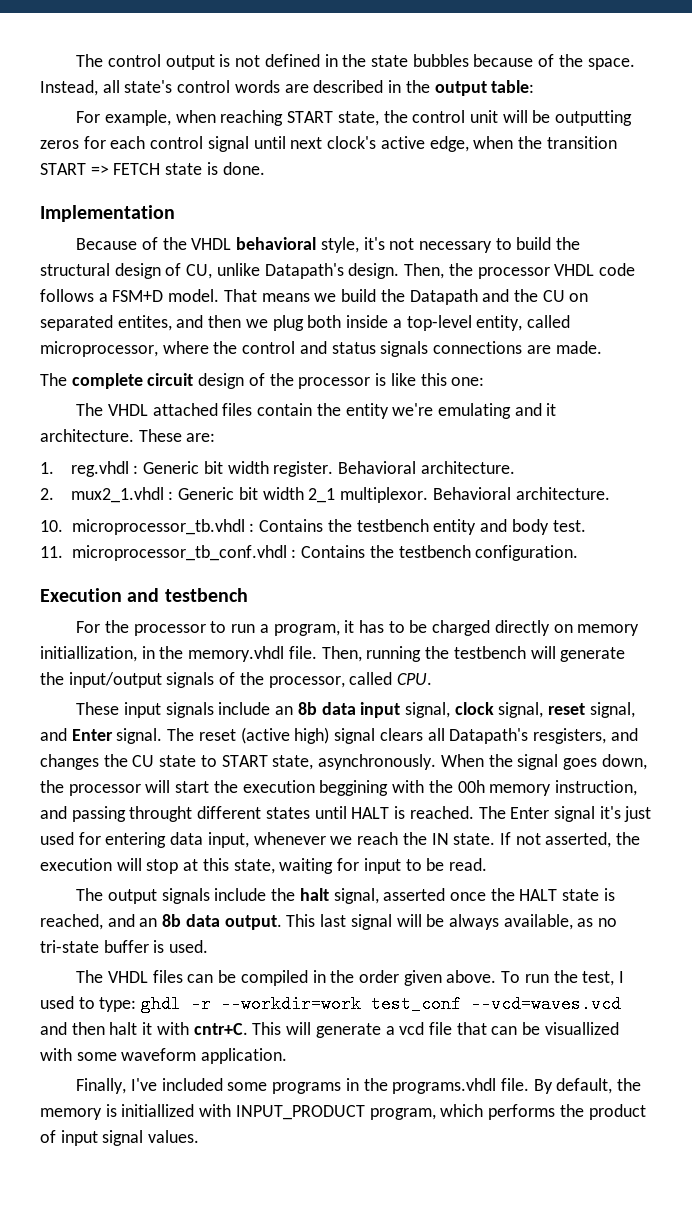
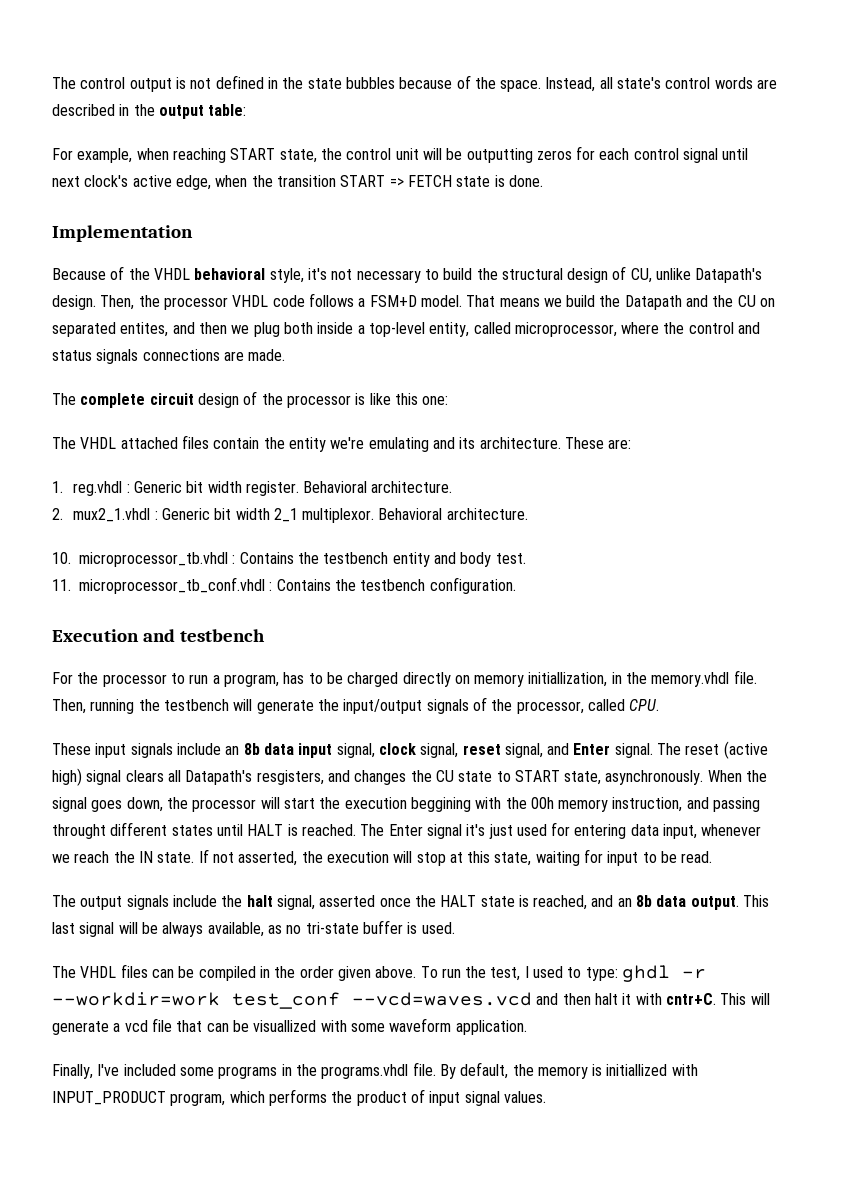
- The VHDL attached files contain the entity we're emulating and it architecture.
+ The VHDL attached files contain the entity we're emulating and its architecture.
- For the processor to run a program, it has to be charged directly on memory initiallization, in the memory.vhdl file.
+ For the processor to run a program, has to be charged directly on memory initiallization, in the memory.vhdl file.

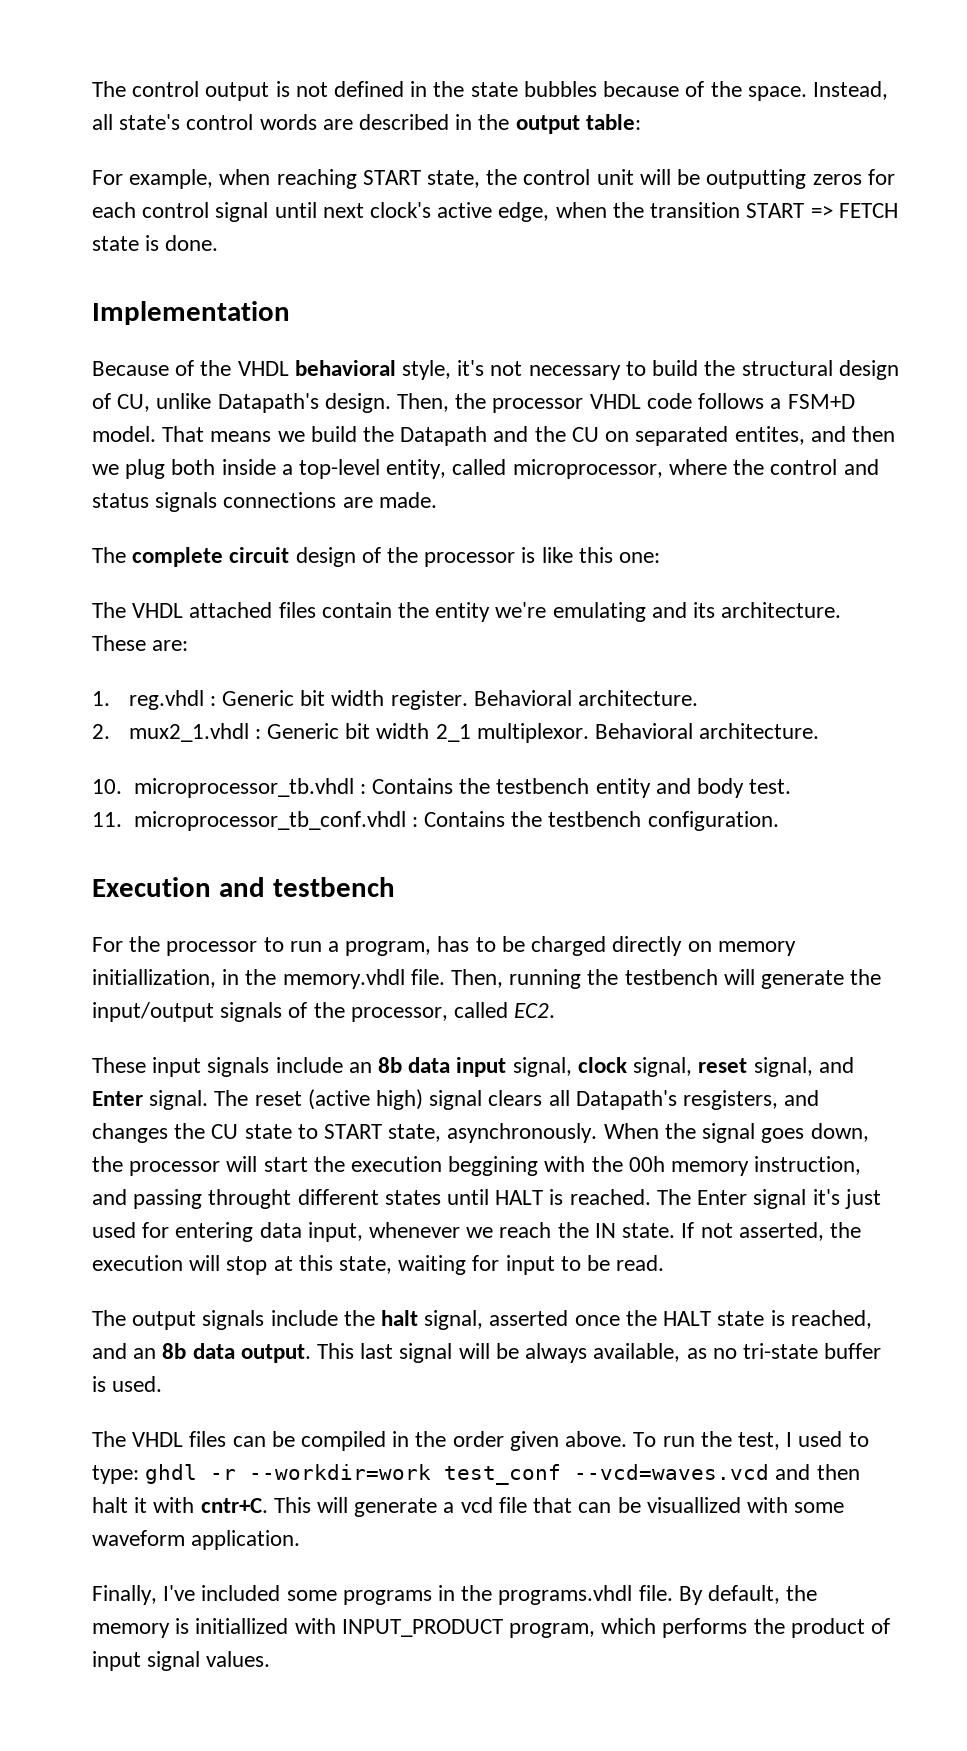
- Then, running the testbench will generate the input/output signals of the processor, called CPU.
+ Then, running the testbench will generate the input/output signals of the processor, called EC2.

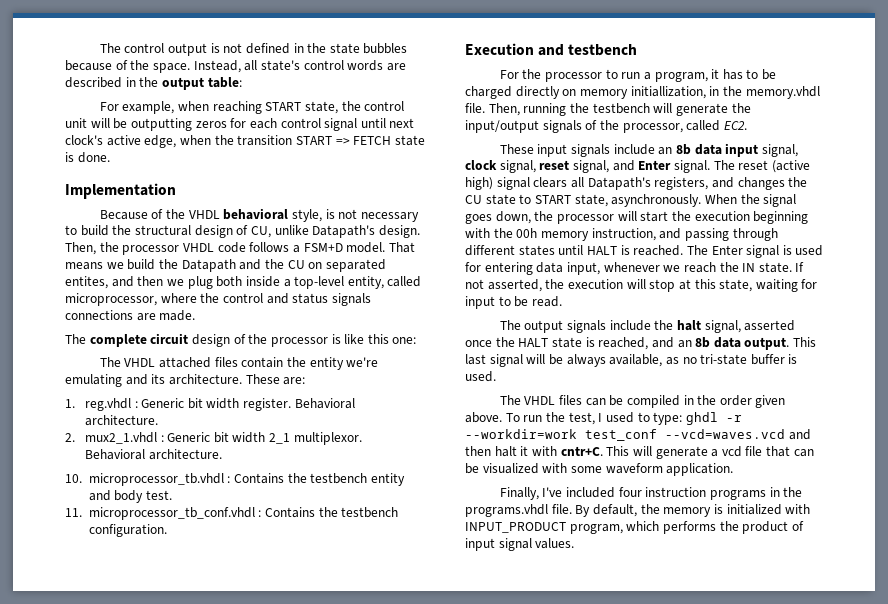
- Because of the VHDL behavioral style, it's not necessary to build the structural design of CU, unlike Datapath's design.
+ Because of the VHDL behavioral style, is not necessary to build the structural design of CU, unlike Datapath's design.
- For the processor to run a program, has to be charged directly on memory initiallization, in the memory.vhdl file.
+ For the processor to run a program, it has to be charged directly on memory initiallization, in the memory.vhdl file.
- The reset (active high) signal clears all Datapath's resgisters, and changes the CU state to START state, asynchronously.
+ The reset (active high) signal clears all Datapath's registers, and changes the CU state to START state, asynchronously.
- When the signal goes down, the processor will start the execution beggining with the 00h memory instruction, and passing throught different states until HALT is reached.
+ When the signal goes down, the processor will start the execution beginning with the 00h memory instruction, and passing through different states until HALT is reached.
- The Enter signal it's just used for entering data input, whenever we reach the IN state.
+ The Enter signal is used for entering data input, whenever we reach the IN state.
- This will generate a vcd file that can be visuallized with some waveform application.
+ This will generate a vcd file that can be visualized with some waveform application.
- Finally, I've included some programs in the programs.vhdl file.
+ Finally, I've included four instruction programs in the programs.vhdl file.
- By default, the memory is initiallized with INPUT_PRODUCT program, which performs the product of input signal values.
+ By default, the memory is initialized with INPUT_PRODUCT program, which performs the product of input signal values.

